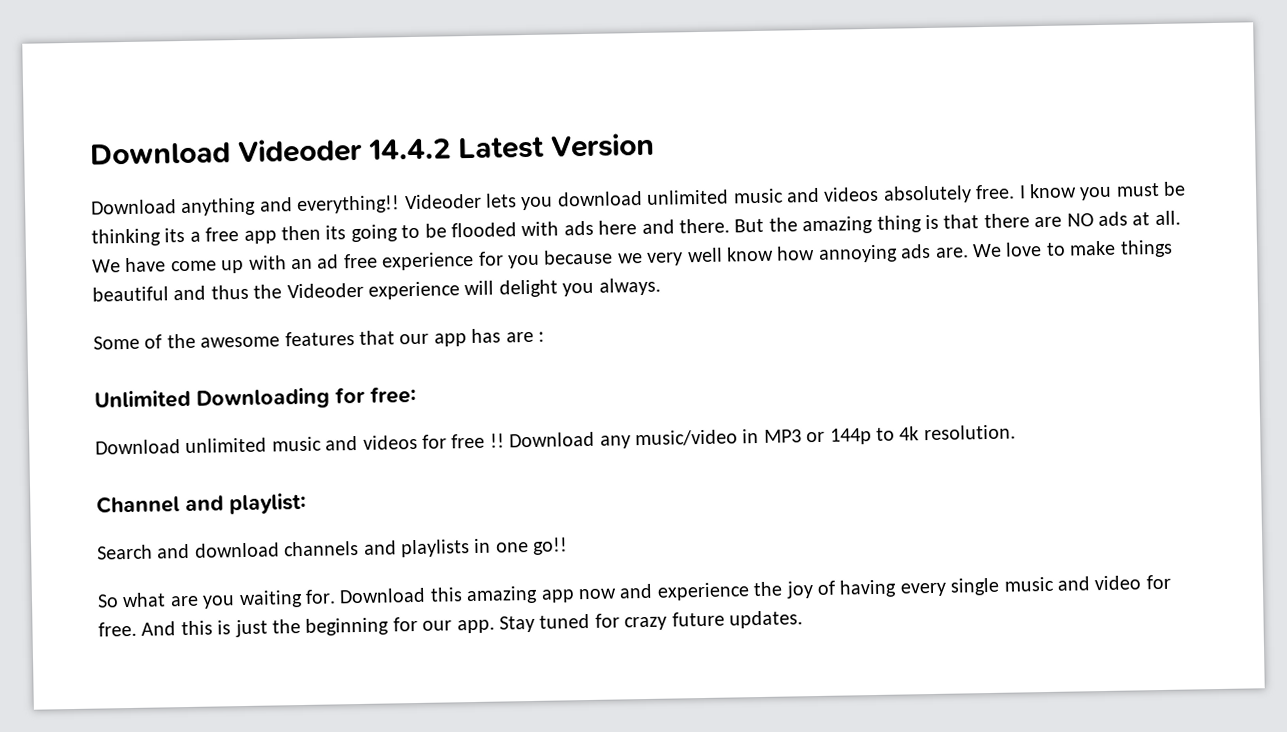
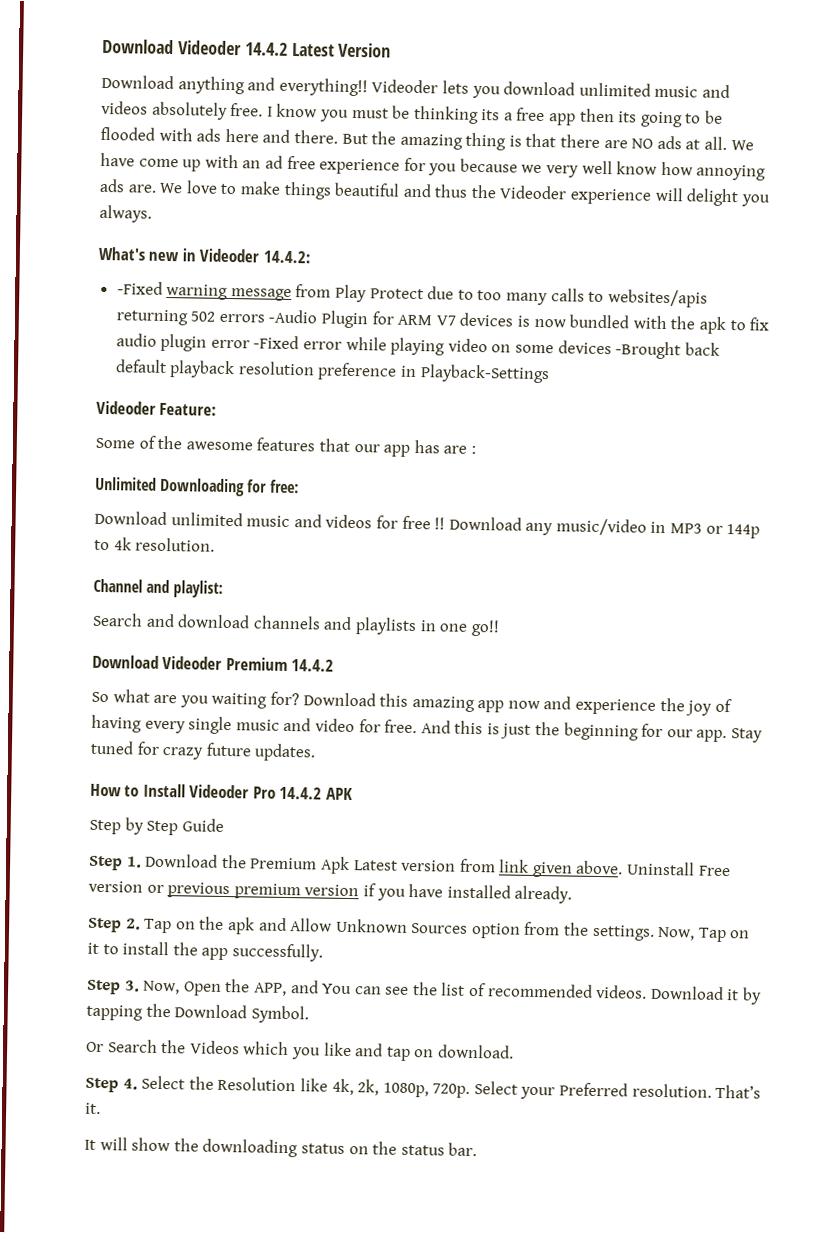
+ What's new in Videoder 14.4.2:
+ -Fixed warning message from Play Protect due to too many calls to websites/apis returning 502 errors -Audio Plugin for ARM V7 devices is now bundled with the apk to fix audio plugin error -Fixed error while playing video on some devices -Brought back default playback resolution preference in Playback-Settings
+ Videoder Feature:
+ Download Videoder Premium 14.4.2
- So what are you waiting for.
+ So what are you waiting for?
+ How to Install Videoder Pro 14.4.2 APK
+ Step by Step Guide
+ Step 1. Download the Premium Apk Latest version from link given above. Uninstall Free version or previous premium version if you have installed already.
+ Step 2. Tap on the apk and Allow Unknown Sources option from the settings. Now, Tap on it to install the app successfully.
+ Step 3. Now, Open the APP, and You can see the list of recommended videos. Download it by tapping the Download Symbol.
+ Or Search the Videos which you like and tap on download.
+ Step 4. Select the Resolution like 4k, 2k, 1080p, 720p. Select your Preferred resolution. That’s it.
+ It will show the downloading status on the status bar.

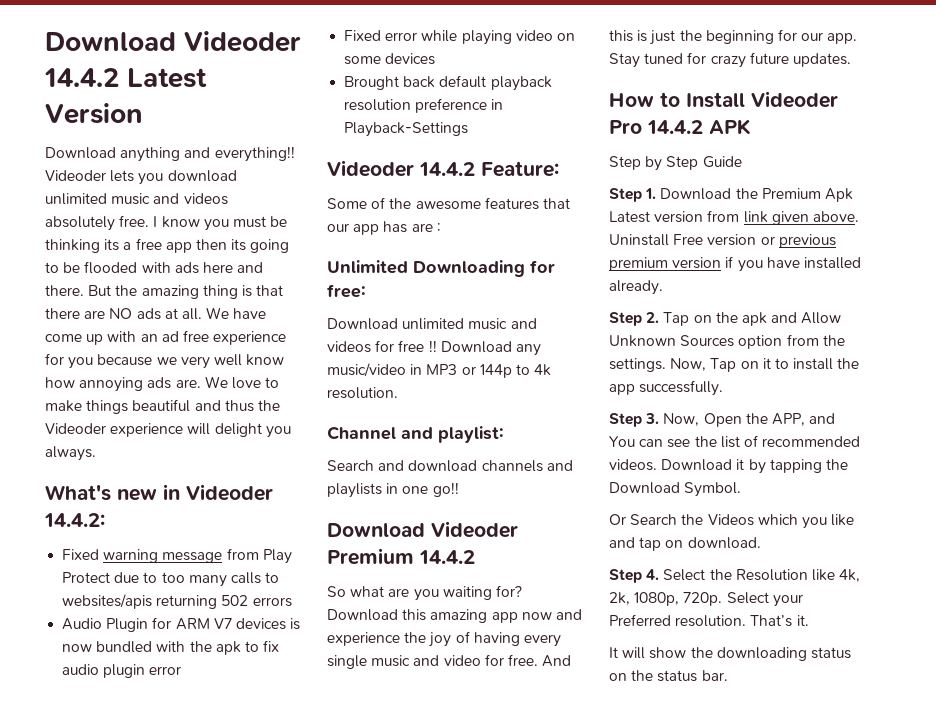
- -Fixed warning message from Play Protect due to too many calls to websites/apis returning 502 errors -Audio Plugin for ARM V7 devices is now bundled with the apk to fix audio plugin error -Fixed error while playing video on some devices -Brought back default playback resolution preference in Playback-Settings
+ Fixed warning message from Play Protect due to too many calls to websites/apis returning 502 errors
+ Audio Plugin for ARM V7 devices is now bundled with the apk to fix audio plugin error
+ Fixed error while playing video on some devices
+ Brought back default playback resolution preference in Playback-Settings
- Videoder Feature:
+ Videoder 14.4.2 Feature:

